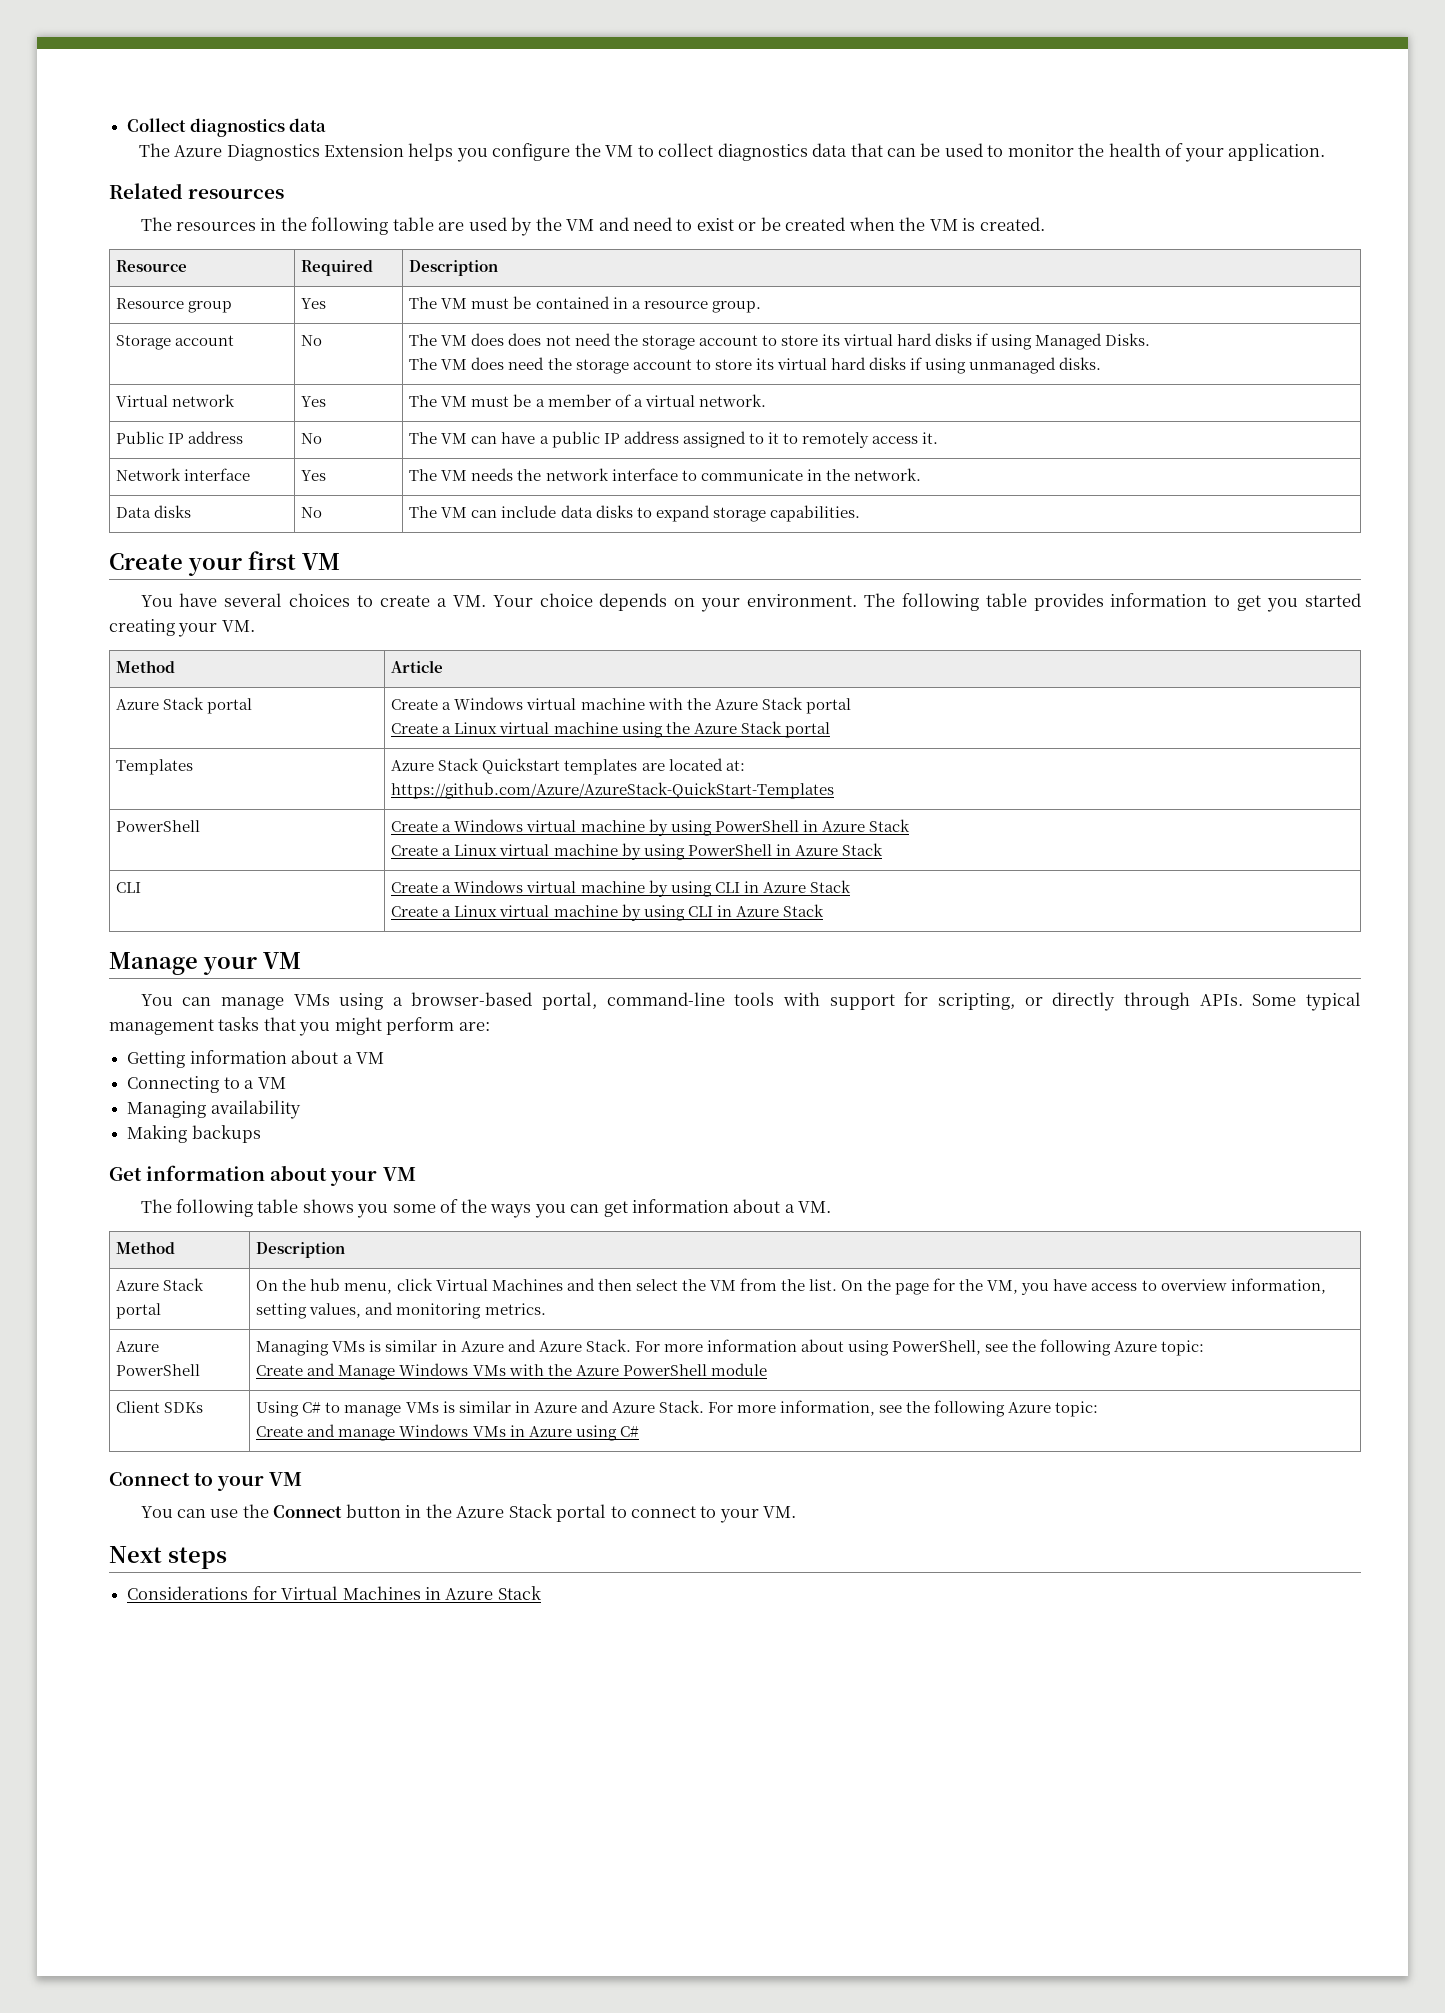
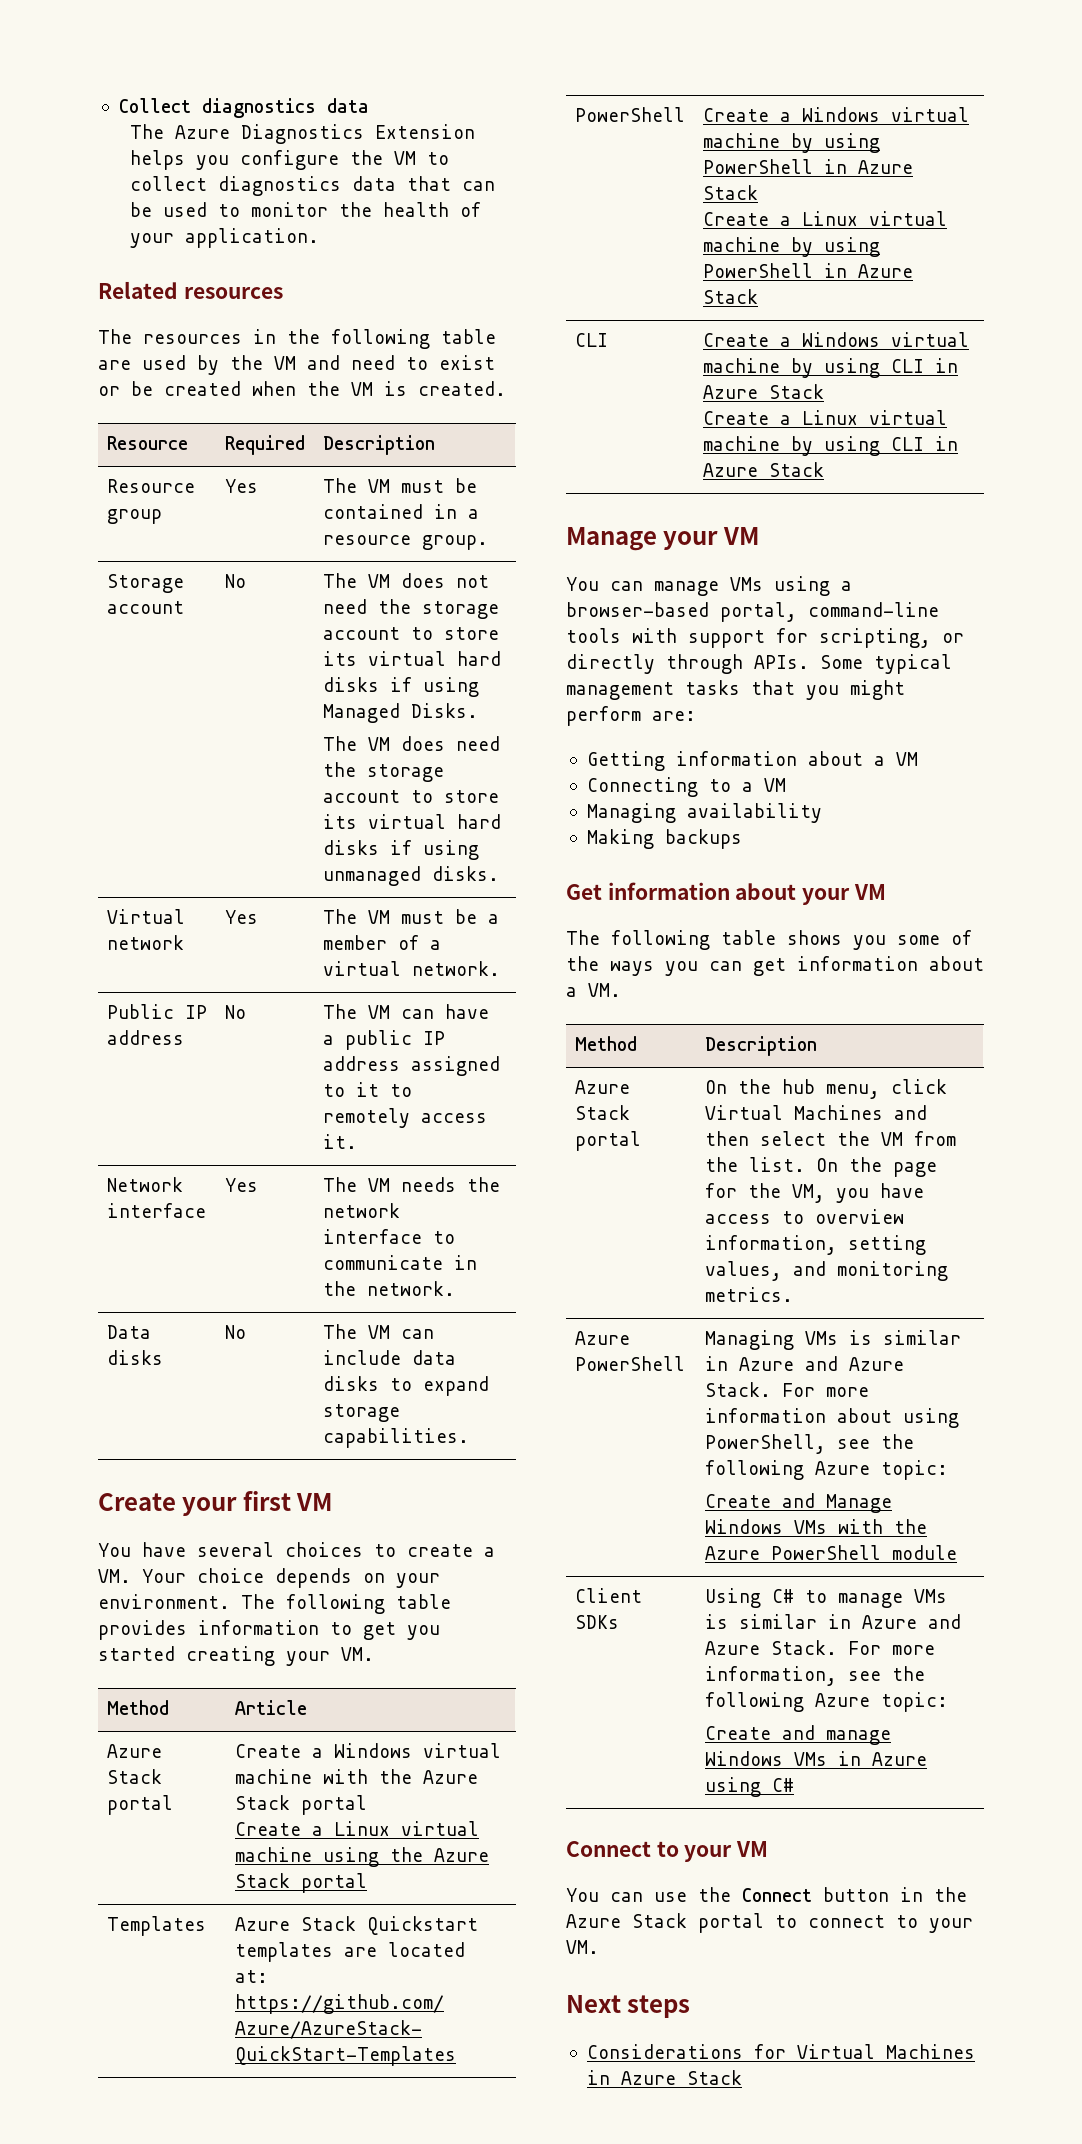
- Storage account | No | The VM does does not need the storage account to store its virtual hard disks if using Managed Disks.
+ Storage account | No | The VM does not need the storage account to store its virtual hard disks if using Managed Disks.

